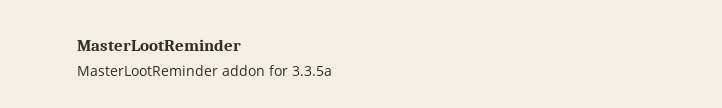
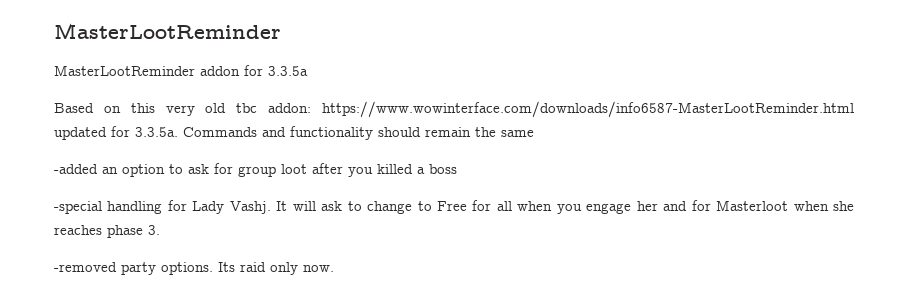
+ Based on this very old tbc addon: https://www.wowinterface.com/downloads/info6587-MasterLootReminder.html updated for 3.3.5a. Commands and functionality should remain the same
+ -added an option to ask for group loot after you killed a boss
+ -special handling for Lady Vashj. It will ask to change to Free for all when you engage her and for Masterloot when she reaches phase 3.
+ -removed party options. Its raid only now.

